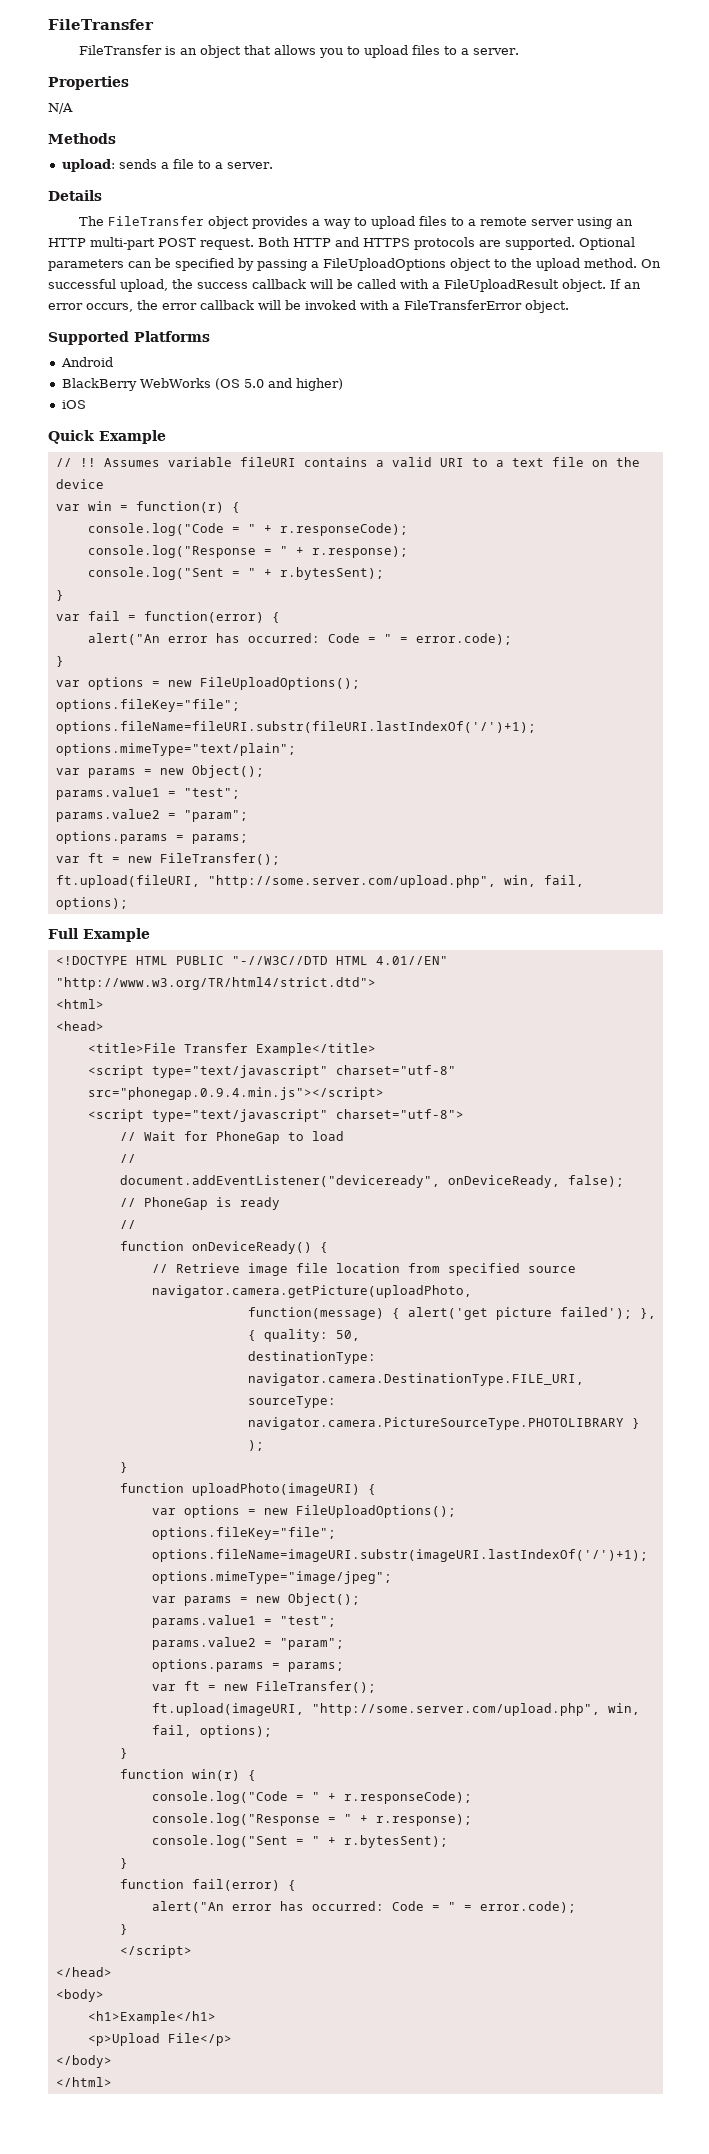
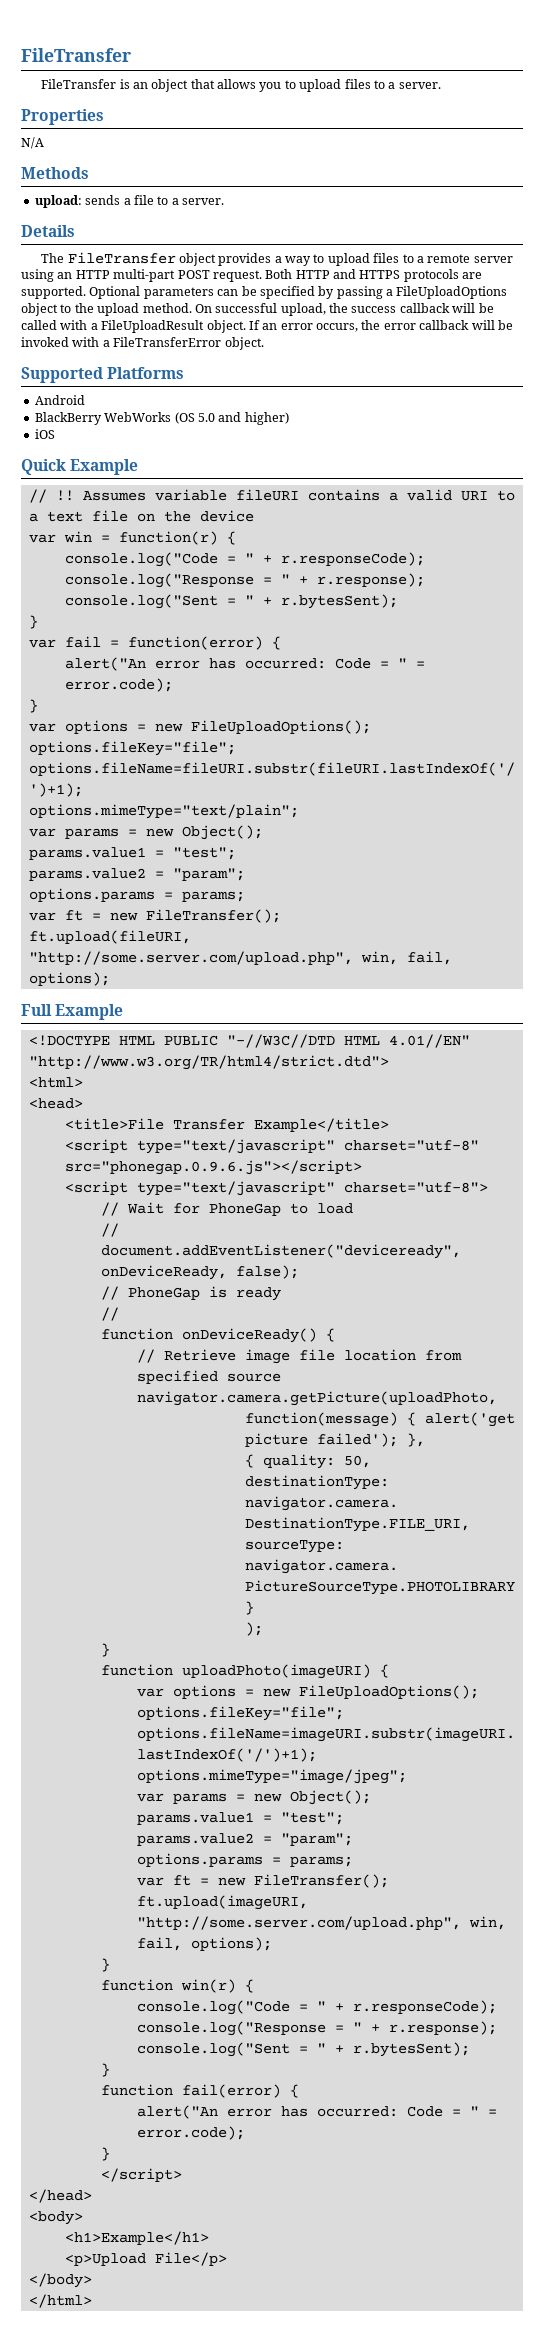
- <script type="text/javascript" charset="utf-8" src="phonegap.0.9.4.min.js"></script>
+ <script type="text/javascript" charset="utf-8" src="phonegap.0.9.6.js"></script>

